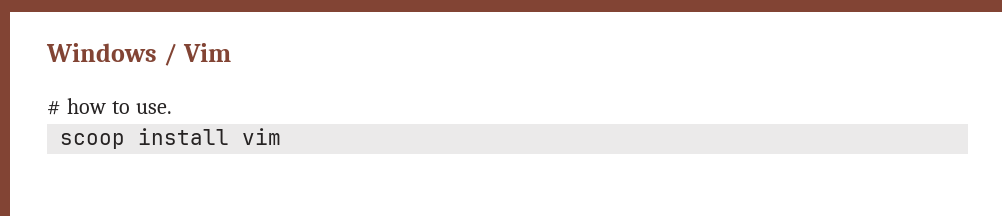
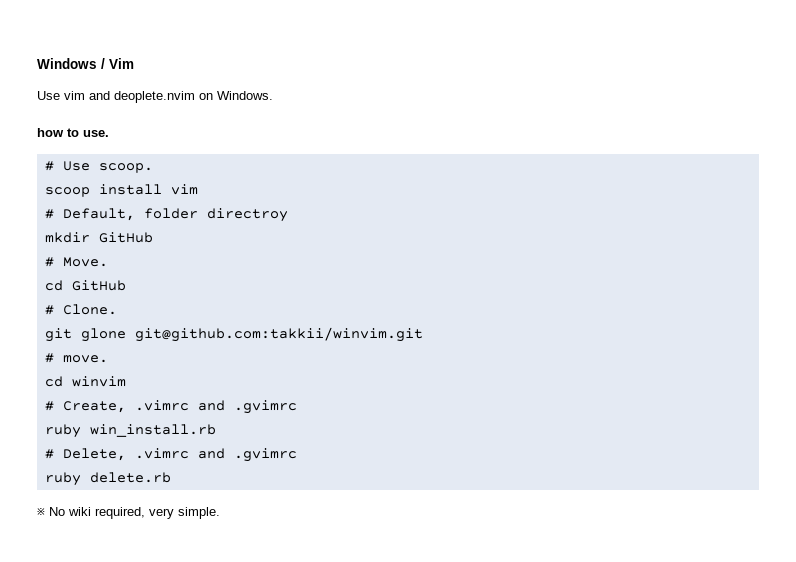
- # how to use.
+ Use vim and deoplete.nvim on Windows.
+ how to use.
+ # Use scoop.
+ # Default, folder directroy
+ mkdir GitHub
+ # Move.
+ cd GitHub
+ # Clone.
+ git glone git@github.com:takkii/winvim.git
+ # move.
+ cd winvim
+ # Create, .vimrc and .gvimrc
+ ruby win_install.rb
+ # Delete, .vimrc and .gvimrc
+ ruby delete.rb
+ ※ No wiki required, very simple.

